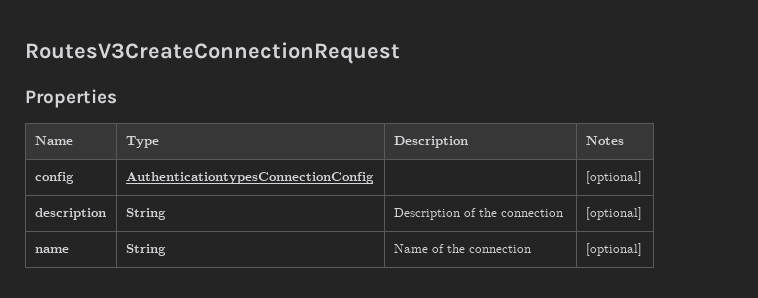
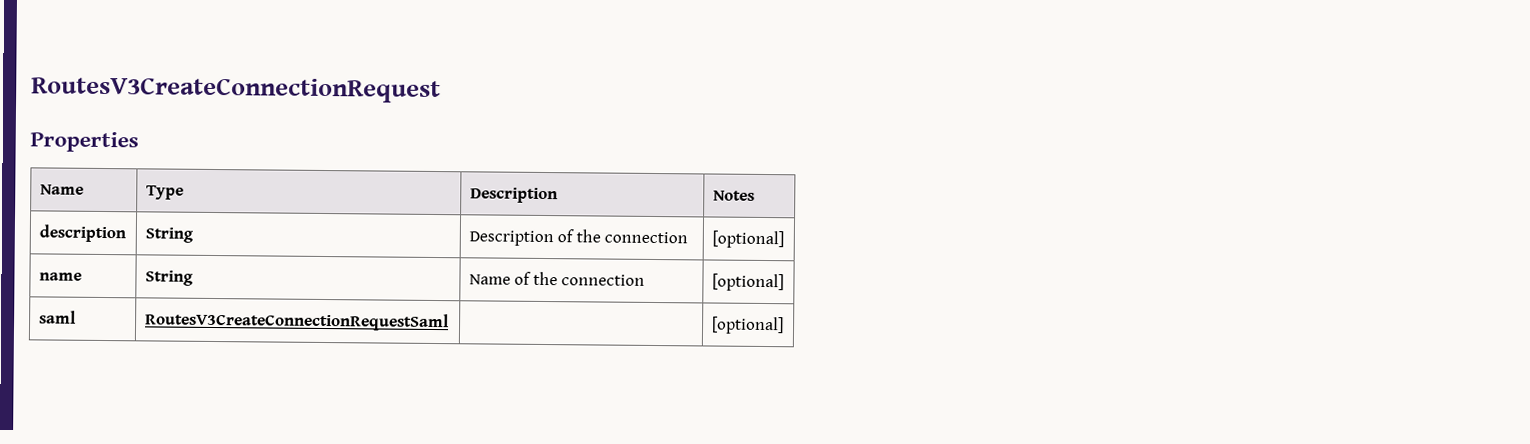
- config | AuthenticationtypesConnectionConfig | | [optional]
+ saml | RoutesV3CreateConnectionRequestSaml | | [optional]

